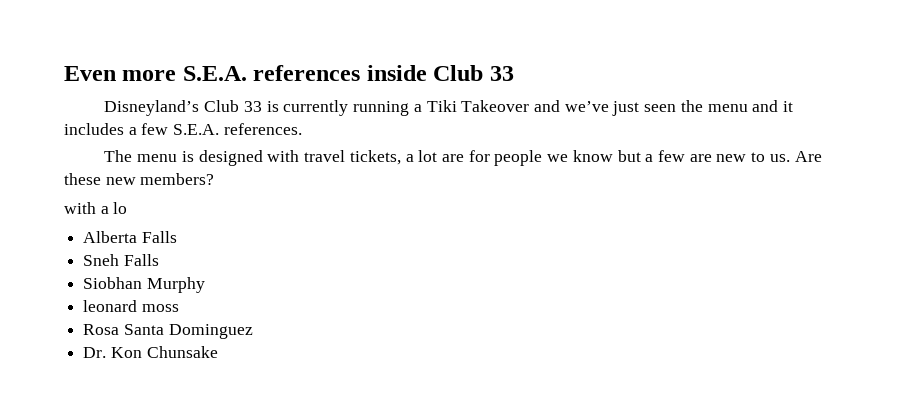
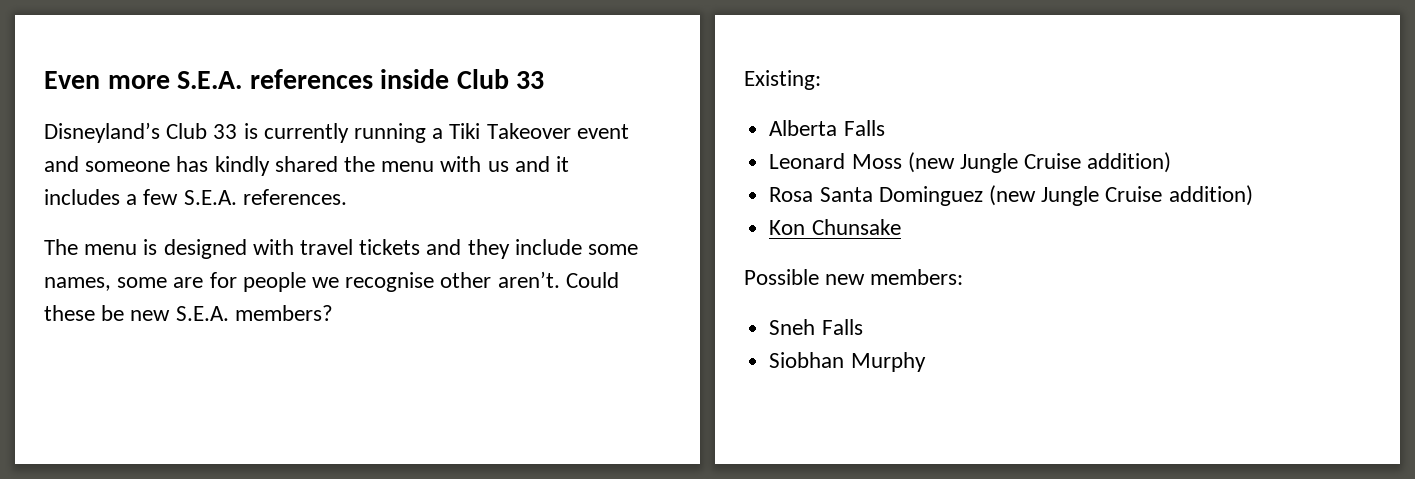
- Disneyland’s Club 33 is currently running a Tiki Takeover and we’ve just seen the menu and it includes a few S.E.A. references.
+ Disneyland’s Club 33 is currently running a Tiki Takeover event and someone has kindly shared the menu with us and it includes a few S.E.A. references.
- The menu is designed with travel tickets, a lot are for people we know but a few are new to us. Are these new members?
- with a lo
+ The menu is designed with travel tickets and they include some names, some are for people we recognise other aren’t. Could these be new S.E.A. members?
+ Existing:
  Alberta Falls
+ Leonard Moss (new Jungle Cruise addition)
+ Rosa Santa Dominguez (new Jungle Cruise addition)
+ Kon Chunsake
+ Possible new members:
  Sneh Falls
  Siobhan Murphy
- leonard moss
- Rosa Santa Dominguez
- Dr. Kon Chunsake

